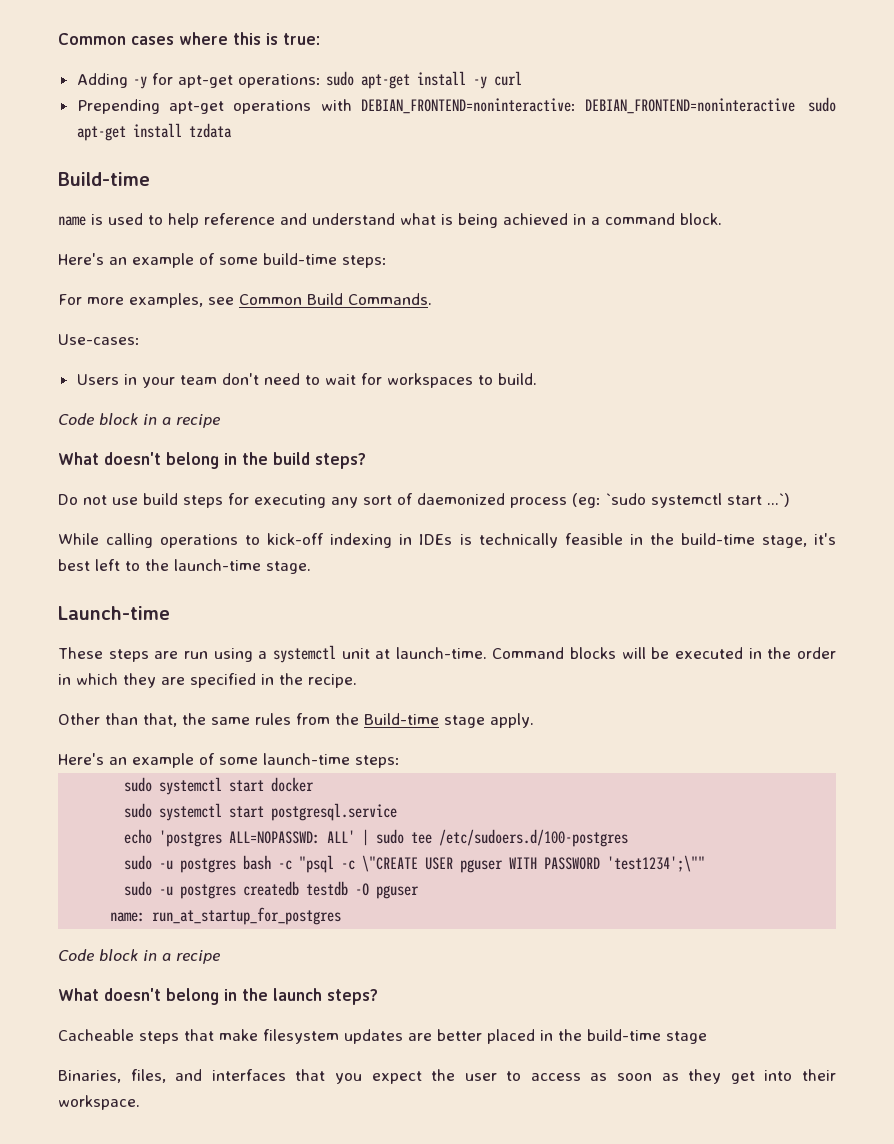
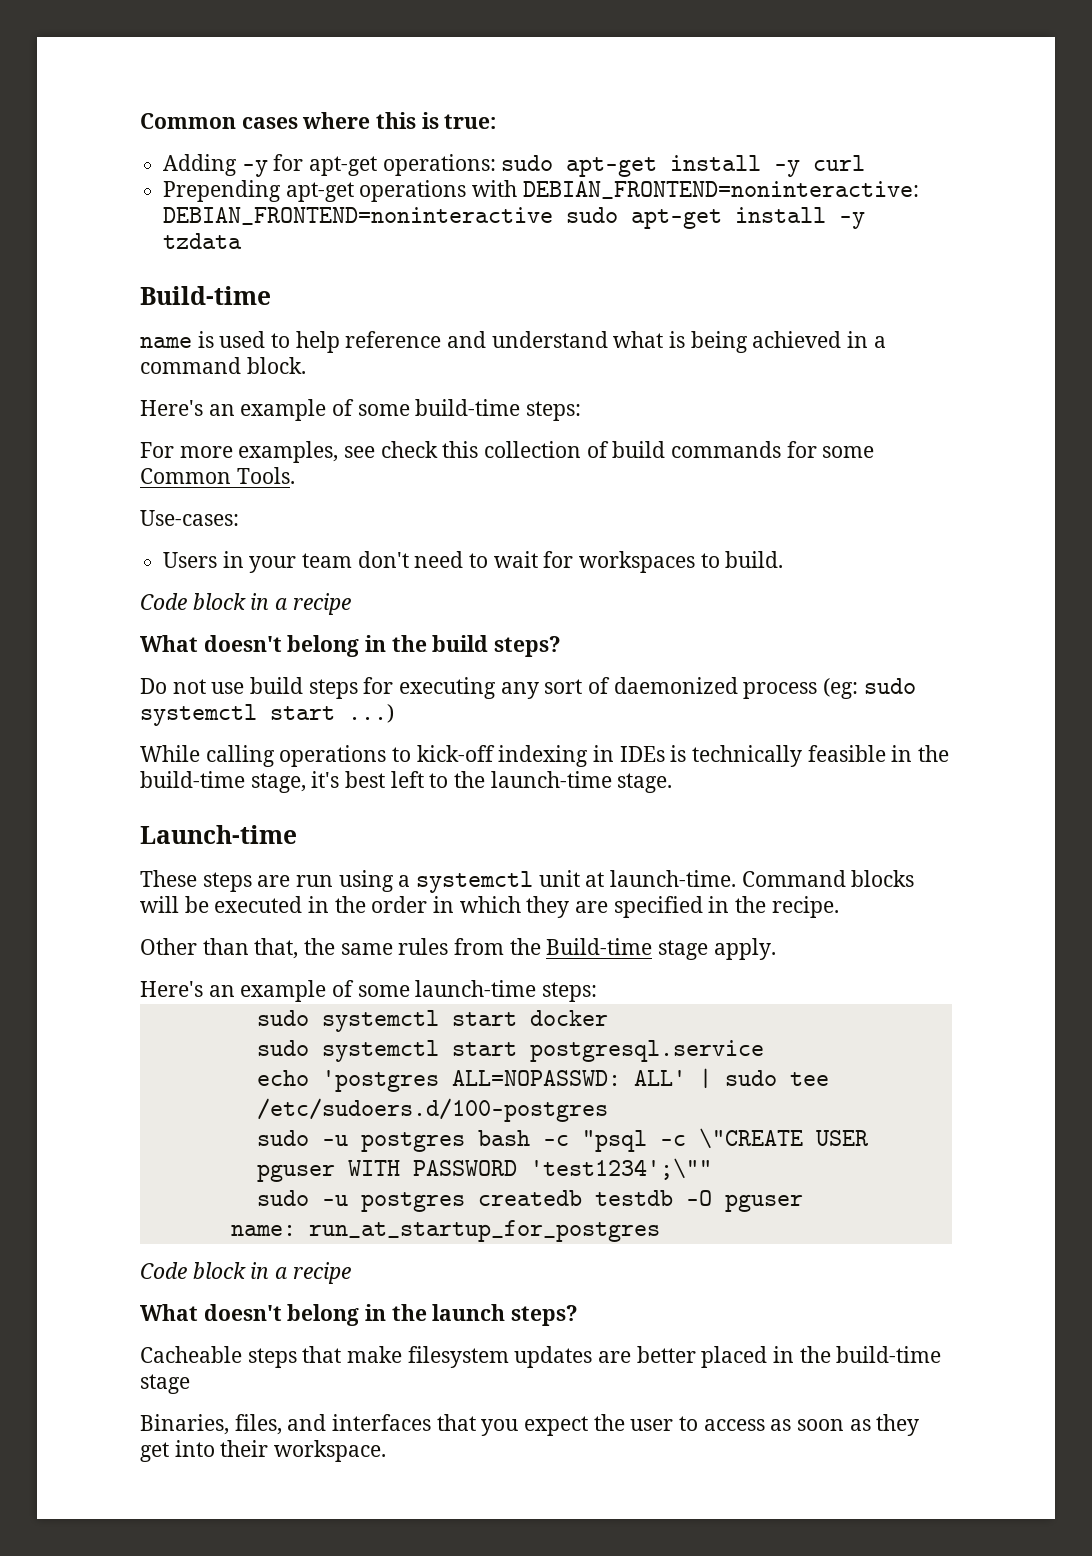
- Prepending apt-get operations with DEBIAN_FRONTEND=noninteractive: DEBIAN_FRONTEND=noninteractive sudo apt-get install tzdata
+ Prepending apt-get operations with DEBIAN_FRONTEND=noninteractive: DEBIAN_FRONTEND=noninteractive sudo apt-get install -y tzdata
- For more examples, see Common Build Commands.
+ For more examples, see check this collection of build commands for some Common Tools.
- Do not use build steps for executing any sort of daemonized process (eg: `sudo systemctl start ...`)
+ Do not use build steps for executing any sort of daemonized process (eg: sudo systemctl start ...)

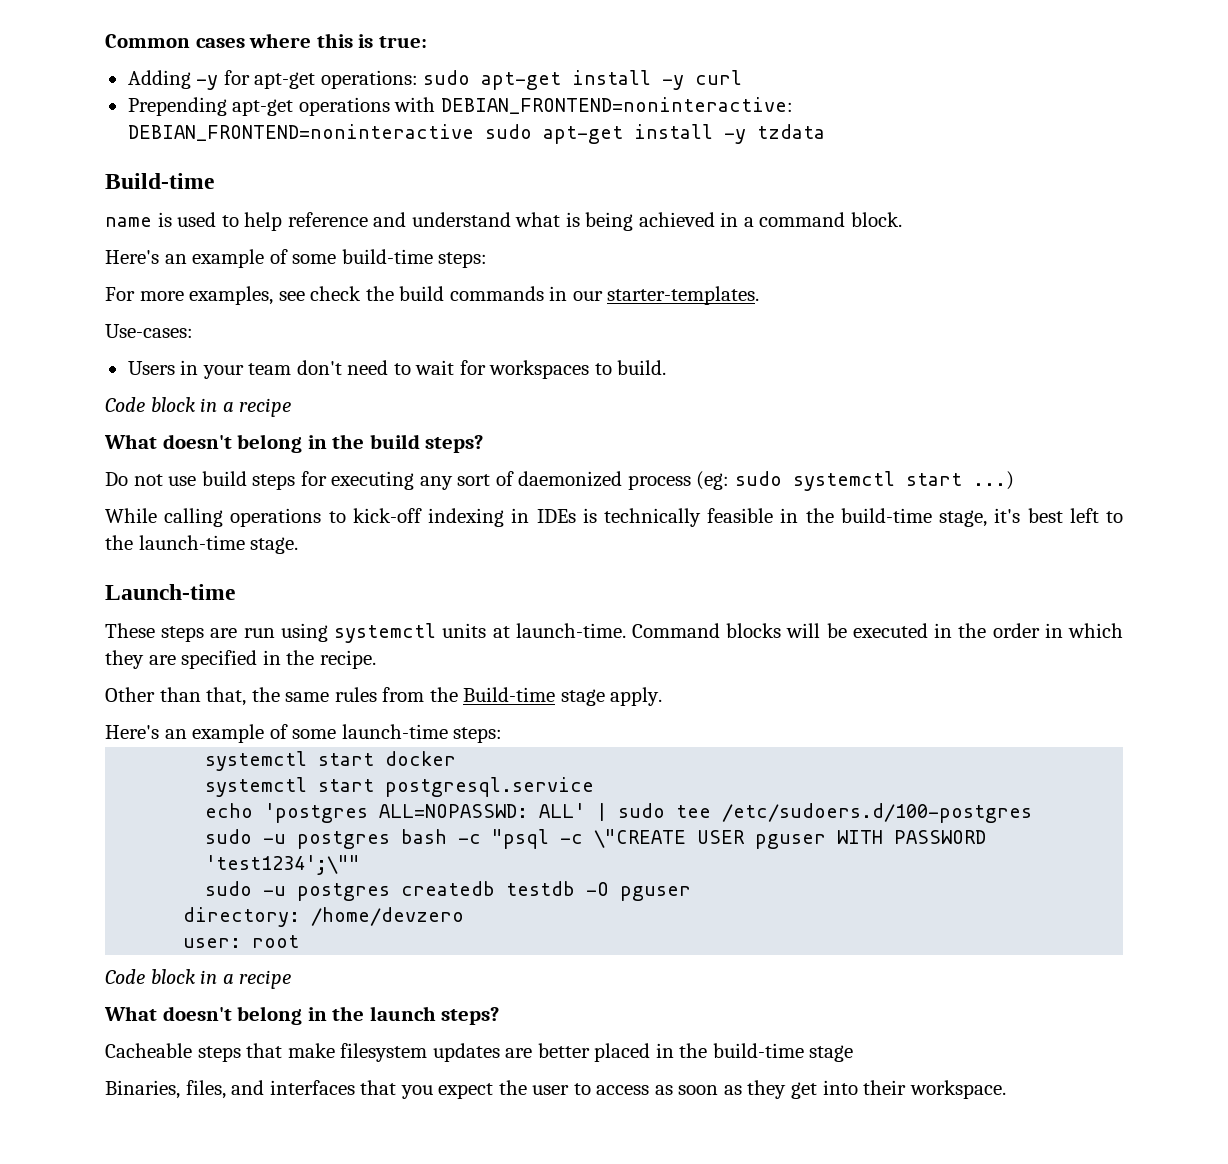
- For more examples, see check this collection of build commands for some Common Tools.
+ For more examples, see check the build commands in our starter-templates.
- These steps are run using a systemctl unit at launch-time.
+ These steps are run using systemctl units at launch-time.
- sudo systemctl start docker
+ systemctl start docker
- sudo systemctl start postgresql.service
+ systemctl start postgresql.service
- name: run_at_startup_for_postgres
+ directory: /home/devzero
+ user: root

